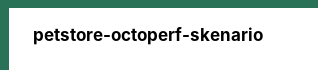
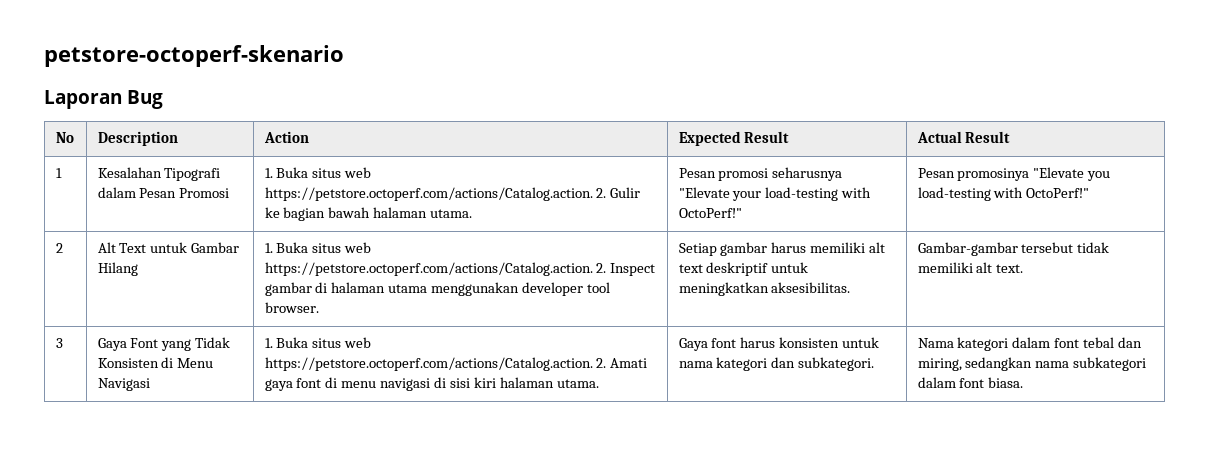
+ Laporan Bug
+ No | Description | Action | Expected Result | Actual Result
+ 1 | Kesalahan Tipografi dalam Pesan Promosi | 1. Buka situs web https://petstore.octoperf.com/actions/Catalog.action. 2. Gulir ke bagian bawah halaman utama. | Pesan promosi seharusnya "Elevate your load-testing with OctoPerf!" | Pesan promosinya "Elevate you load-testing with OctoPerf!"
+ 2 | Alt Text untuk Gambar Hilang | 1. Buka situs web https://petstore.octoperf.com/actions/Catalog.action. 2. Inspect gambar di halaman utama menggunakan developer tool browser. | Setiap gambar harus memiliki alt text deskriptif untuk meningkatkan aksesibilitas. | Gambar-gambar tersebut tidak memiliki alt text.
+ 3 | Gaya Font yang Tidak Konsisten di Menu Navigasi | 1. Buka situs web https://petstore.octoperf.com/actions/Catalog.action. 2. Amati gaya font di menu navigasi di sisi kiri halaman utama. | Gaya font harus konsisten untuk nama kategori dan subkategori. | Nama kategori dalam font tebal dan miring, sedangkan nama subkategori dalam font biasa.

